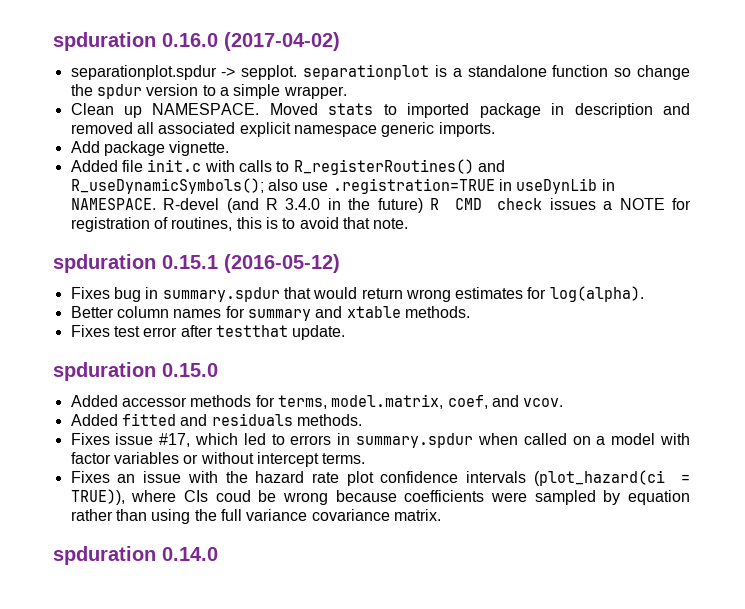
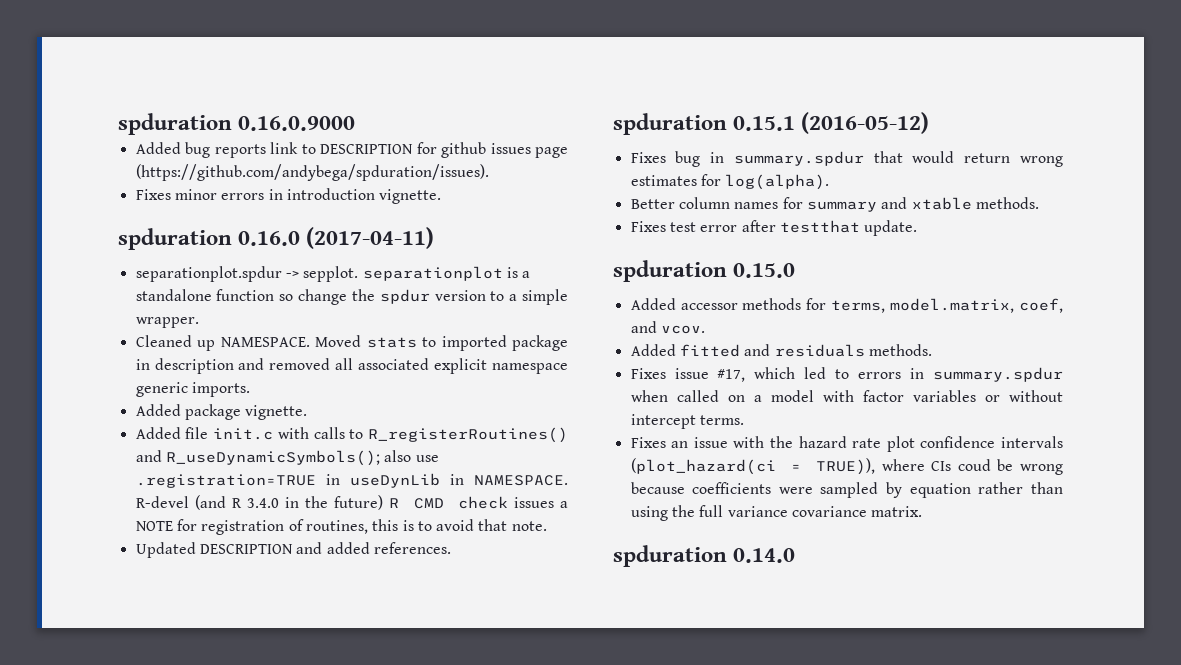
- spduration 0.16.0 (2017-04-02)
+ spduration 0.16.0.9000
+ Added bug reports link to DESCRIPTION for github issues page (https://github.com/andybega/spduration/issues).
+ Fixes minor errors in introduction vignette.
+ spduration 0.16.0 (2017-04-11)
- Clean up NAMESPACE.
+ Cleaned up NAMESPACE.
- Add package vignette.
+ Added package vignette.
+ Updated DESCRIPTION and added references.

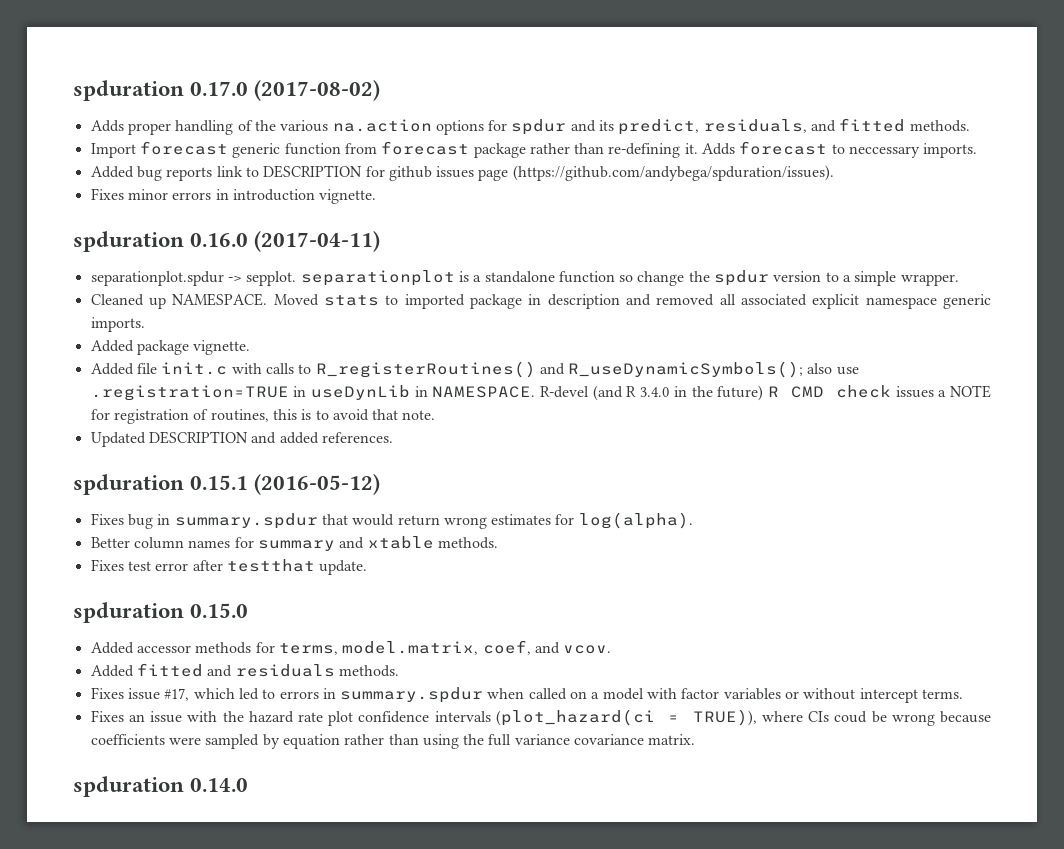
- spduration 0.16.0.9000
+ spduration 0.17.0 (2017-08-02)
+ Adds proper handling of the various na.action options for spdur and its predict, residuals, and fitted methods.
+ Import forecast generic function from forecast package rather than re-defining it. Adds forecast to neccessary imports.

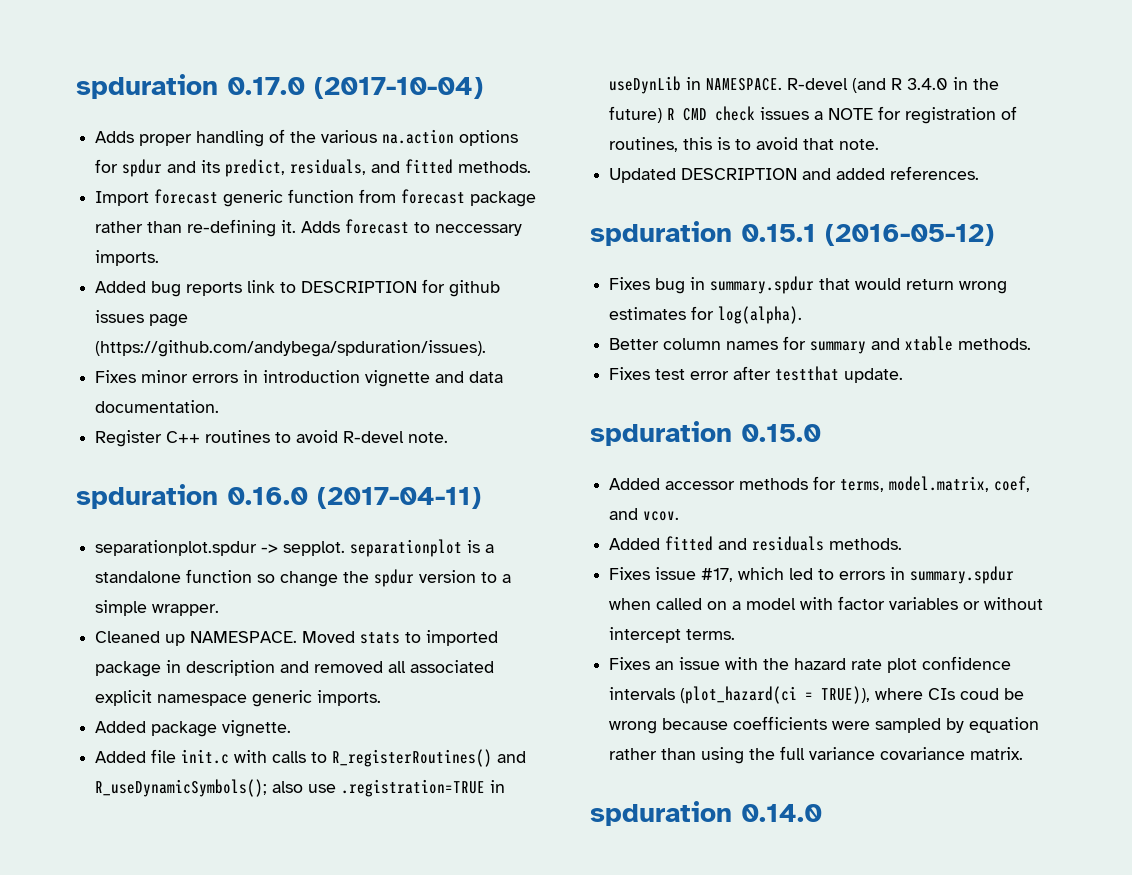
- spduration 0.17.0 (2017-08-02)
+ spduration 0.17.0 (2017-10-04)
- Fixes minor errors in introduction vignette.
+ Fixes minor errors in introduction vignette and data documentation.
+ Register C++ routines to avoid R-devel note.

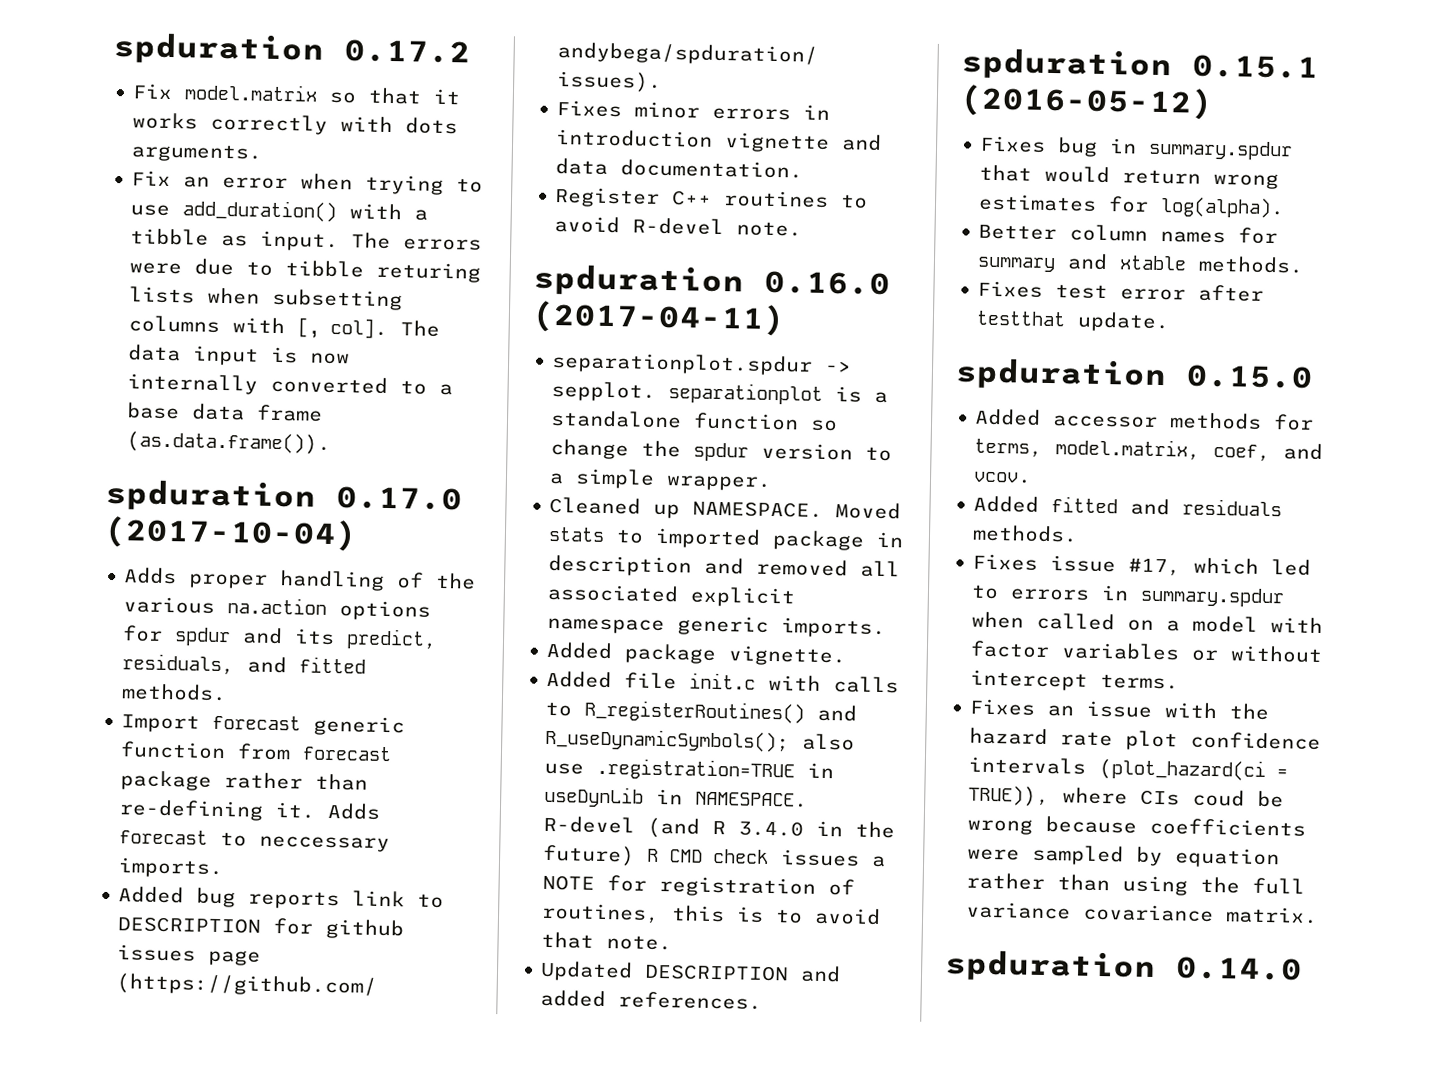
+ spduration 0.17.2
+ Fix model.matrix so that it works correctly with dots arguments.
+ Fix an error when trying to use add_duration() with a tibble as input. The errors were due to tibble returing lists when subsetting columns with [, col]. The data input is now internally converted to a base data frame (as.data.frame()).

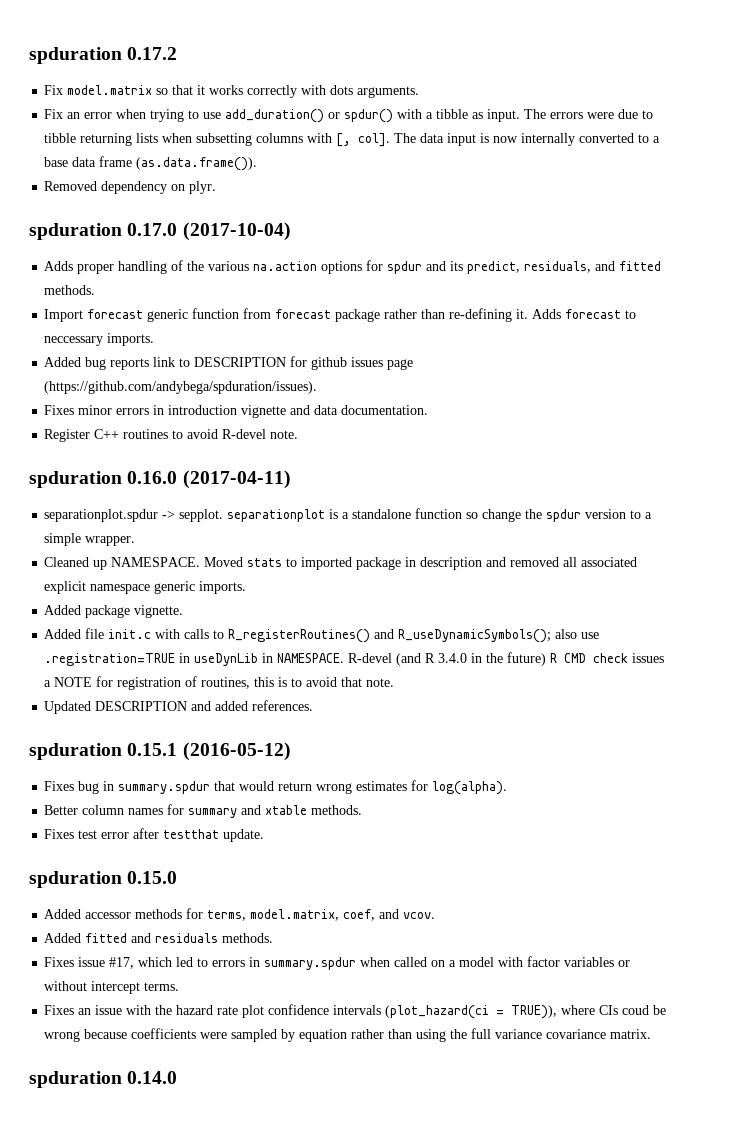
- Fix an error when trying to use add_duration() with a tibble as input.
+ Fix an error when trying to use add_duration() or spdur() with a tibble as input.
- The errors were due to tibble returing lists when subsetting columns with [, col].
+ The errors were due to tibble returning lists when subsetting columns with [, col].
+ Removed dependency on plyr.

